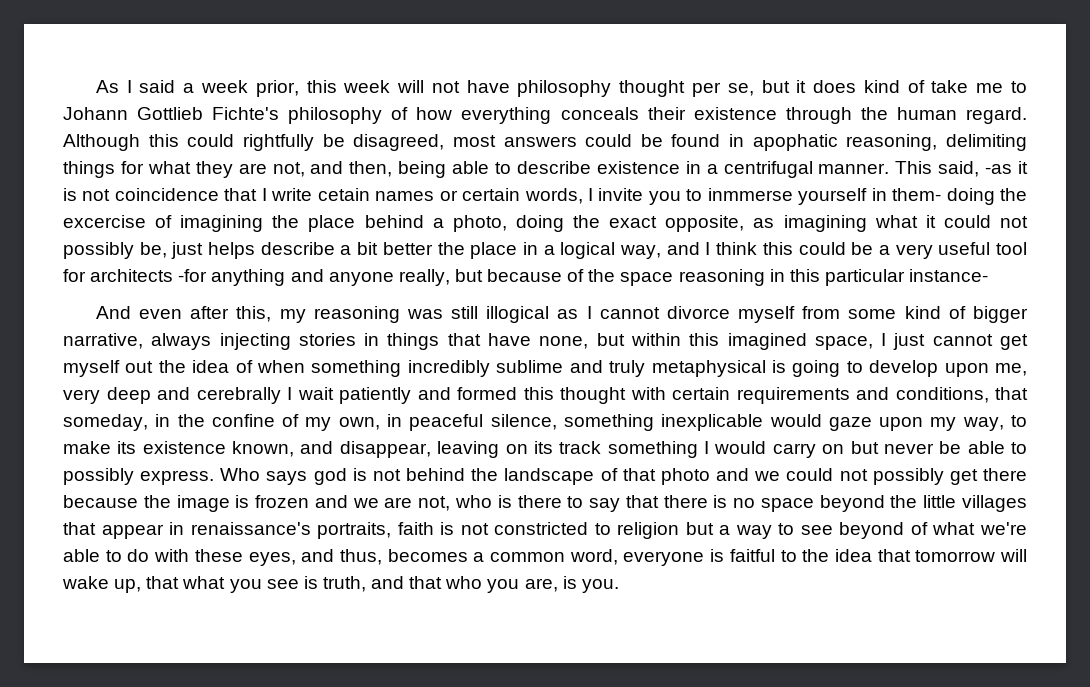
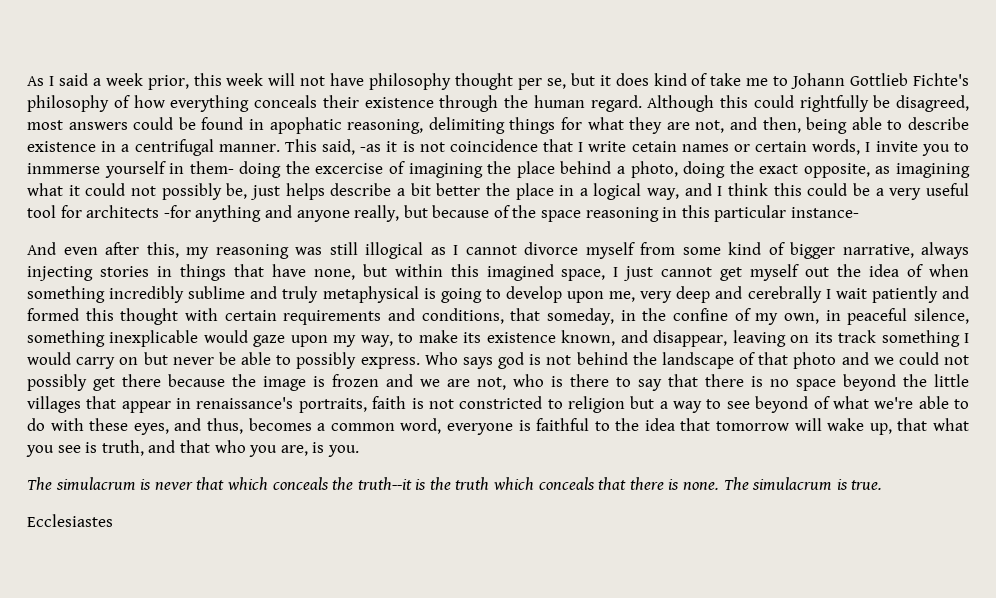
- Who says god is not behind the landscape of that photo and we could not possibly get there because the image is frozen and we are not, who is there to say that there is no space beyond the little villages that appear in renaissance's portraits, faith is not constricted to religion but a way to see beyond of what we're able to do with these eyes, and thus, becomes a common word, everyone is faitful to the idea that tomorrow will wake up, that what you see is truth, and that who you are, is you.
+ Who says god is not behind the landscape of that photo and we could not possibly get there because the image is frozen and we are not, who is there to say that there is no space beyond the little villages that appear in renaissance's portraits, faith is not constricted to religion but a way to see beyond of what we're able to do with these eyes, and thus, becomes a common word, everyone is faithful to the idea that tomorrow will wake up, that what you see is truth, and that who you are, is you.
+ The simulacrum is never that which conceals the truth--it is the truth which conceals that there is none. The simulacrum is true.
+ Ecclesiastes

